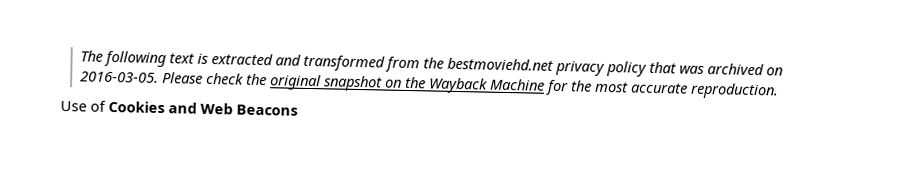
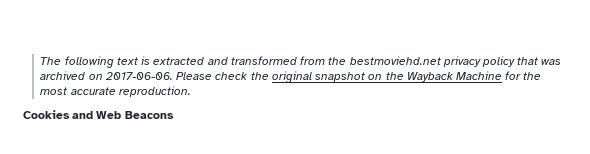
- The following text is extracted and transformed from the bestmoviehd.net privacy policy that was archived on 2016-03-05.
+ The following text is extracted and transformed from the bestmoviehd.net privacy policy that was archived on 2017-06-06.
- Use of Cookies and Web Beacons
+ Cookies and Web Beacons

